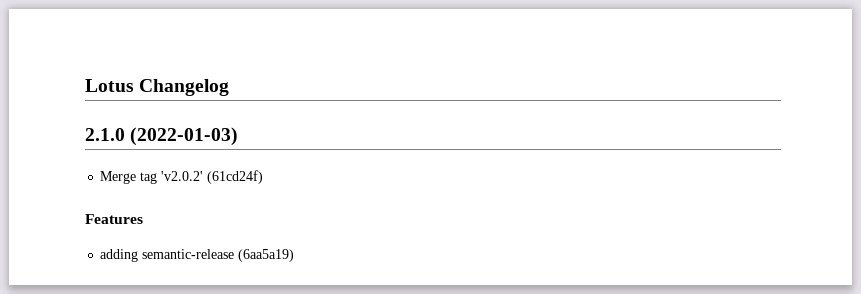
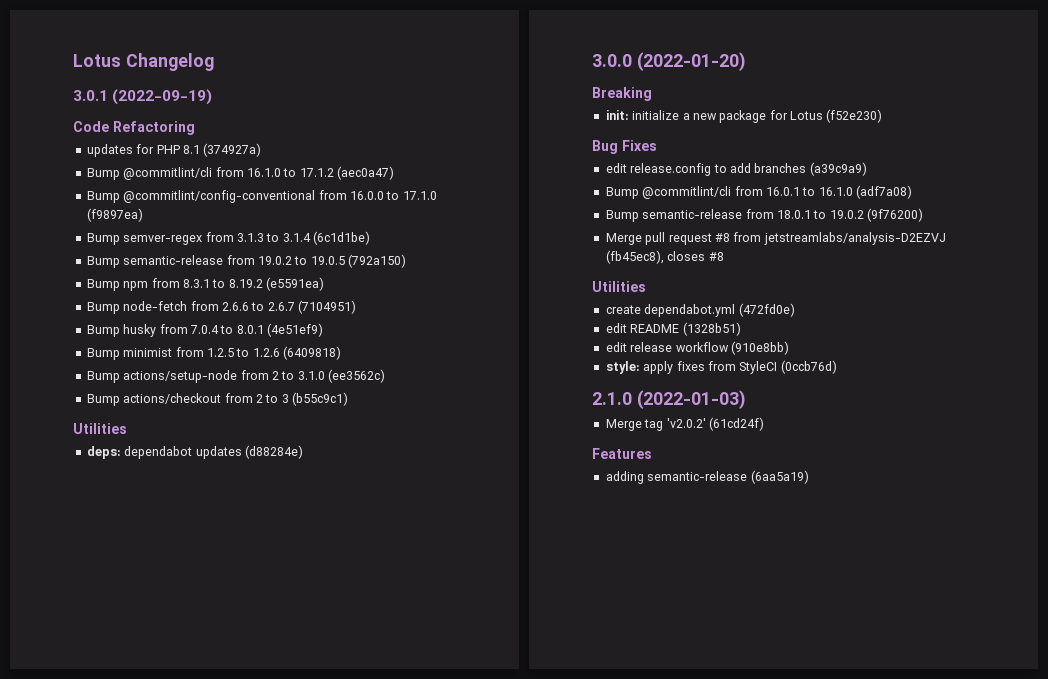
+ 3.0.1 (2022-09-19)
+ Code Refactoring
+ updates for PHP 8.1 (374927a)
+ Bump @commitlint/cli from 16.1.0 to 17.1.2 (aec0a47)
+ Bump @commitlint/config-conventional from 16.0.0 to 17.1.0 (f9897ea)
+ Bump semver-regex from 3.1.3 to 3.1.4 (6c1d1be)
+ Bump semantic-release from 19.0.2 to 19.0.5 (792a150)
+ Bump npm from 8.3.1 to 8.19.2 (e5591ea)
+ Bump node-fetch from 2.6.6 to 2.6.7 (7104951)
+ Bump husky from 7.0.4 to 8.0.1 (4e51ef9)
+ Bump minimist from 1.2.5 to 1.2.6 (6409818)
+ Bump actions/setup-node from 2 to 3.1.0 (ee3562c)
+ Bump actions/checkout from 2 to 3 (b55c9c1)
+ Utilities
+ deps: dependabot updates (d88284e)
+ 3.0.0 (2022-01-20)
+ Breaking
+ init: initialize a new package for Lotus (f52e230)
+ Bug Fixes
+ edit release.config to add branches (a39c9a9)
+ Bump @commitlint/cli from 16.0.1 to 16.1.0 (adf7a08)
+ Bump semantic-release from 18.0.1 to 19.0.2 (9f76200)
+ Merge pull request #8 from jetstreamlabs/analysis-D2EZVJ (fb45ec8), closes #8
+ Utilities
+ create dependabot.yml (472fd0e)
+ edit README (1328b51)
+ edit release workflow (910e8bb)
+ style: apply fixes from StyleCI (0ccb76d)

